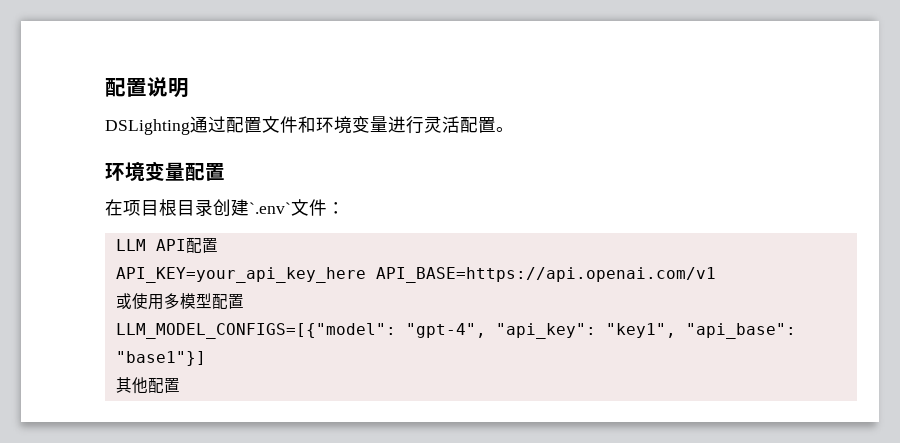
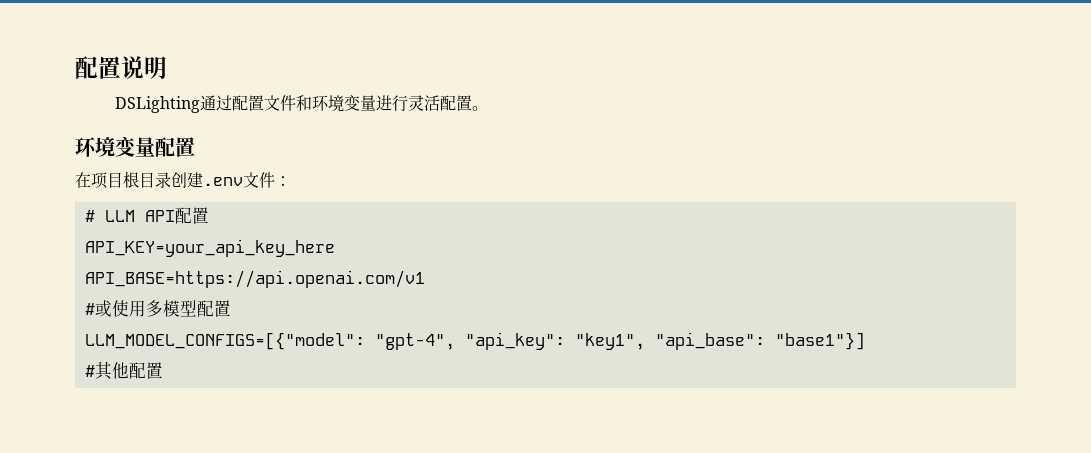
- 在项目根目录创建`.env`文件：
+ 在项目根目录创建.env文件：
- LLM API配置
+ # LLM API配置
- API_KEY=your_api_key_here API_BASE=https://api.openai.com/v1
+ API_KEY=your_api_key_here
+ API_BASE=https://api.openai.com/v1
- 或使用多模型配置
+ #或使用多模型配置
- 其他配置
+ #其他配置

